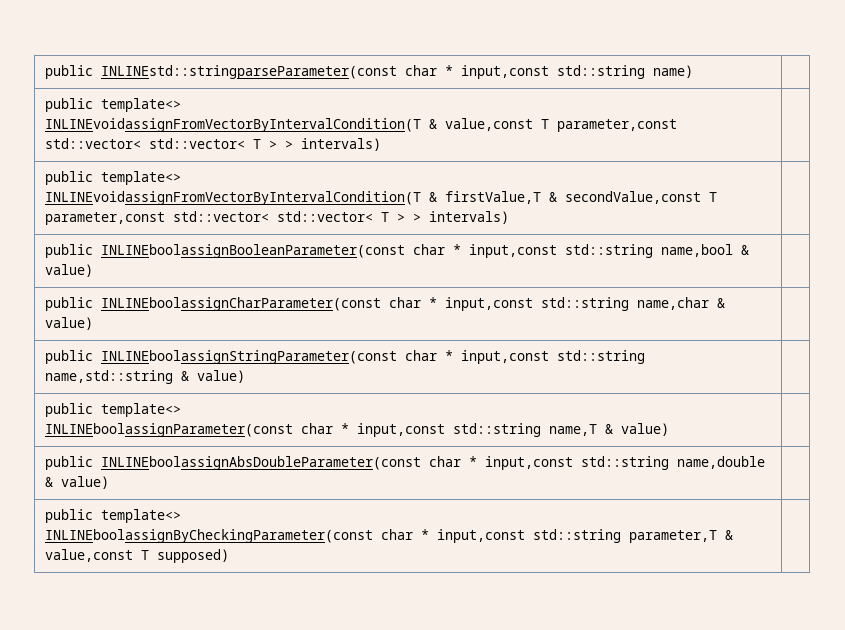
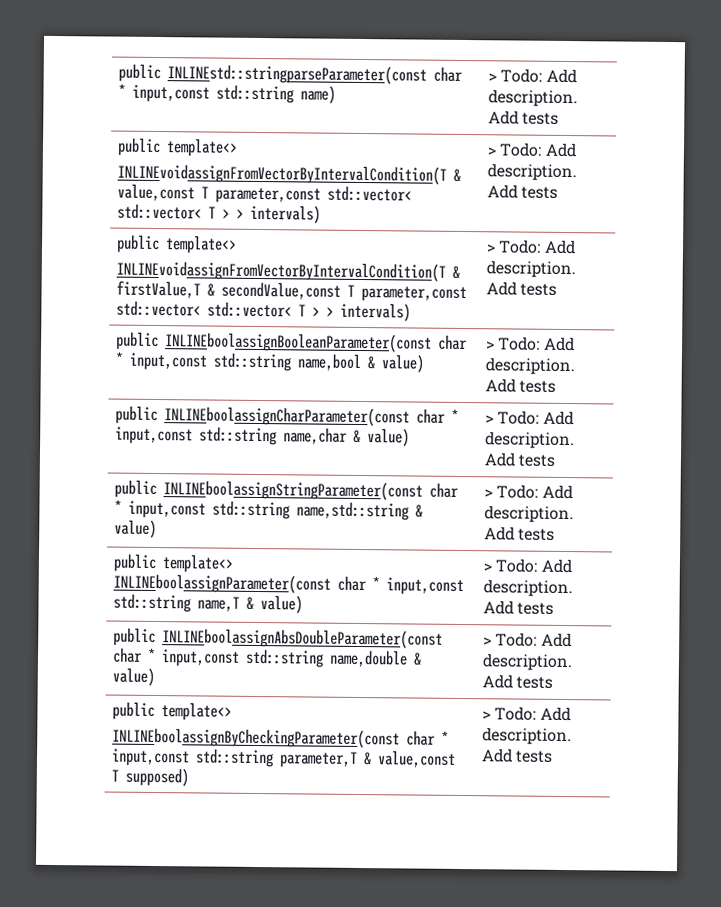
- public INLINEstd::stringparseParameter(const char * input,const std::string name) |
+ public INLINEstd::stringparseParameter(const char * input,const std::string name) | > Todo: Add description. Add tests
  public template<>
- INLINEvoidassignFromVectorByIntervalCondition(T & value,const T parameter,const std::vector< std::vector< T > > intervals) |
+ INLINEvoidassignFromVectorByIntervalCondition(T & value,const T parameter,const std::vector< std::vector< T > > intervals) | > Todo: Add description. Add tests
  public template<>
- INLINEvoidassignFromVectorByIntervalCondition(T & firstValue,T & secondValue,const T parameter,const std::vector< std::vector< T > > intervals) |
+ INLINEvoidassignFromVectorByIntervalCondition(T & firstValue,T & secondValue,const T parameter,const std::vector< std::vector< T > > intervals) | > Todo: Add description. Add tests
- public INLINEboolassignBooleanParameter(const char * input,const std::string name,bool & value) |
+ public INLINEboolassignBooleanParameter(const char * input,const std::string name,bool & value) | > Todo: Add description. Add tests
- public INLINEboolassignCharParameter(const char * input,const std::string name,char & value) |
+ public INLINEboolassignCharParameter(const char * input,const std::string name,char & value) | > Todo: Add description. Add tests
- public INLINEboolassignStringParameter(const char * input,const std::string name,std::string & value) |
+ public INLINEboolassignStringParameter(const char * input,const std::string name,std::string & value) | > Todo: Add description. Add tests
  public template<>
- INLINEboolassignParameter(const char * input,const std::string name,T & value) |
+ INLINEboolassignParameter(const char * input,const std::string name,T & value) | > Todo: Add description. Add tests
- public INLINEboolassignAbsDoubleParameter(const char * input,const std::string name,double & value) |
+ public INLINEboolassignAbsDoubleParameter(const char * input,const std::string name,double & value) | > Todo: Add description. Add tests
  public template<>
- INLINEboolassignByCheckingParameter(const char * input,const std::string parameter,T & value,const T supposed) |
+ INLINEboolassignByCheckingParameter(const char * input,const std::string parameter,T & value,const T supposed) | > Todo: Add description. Add tests

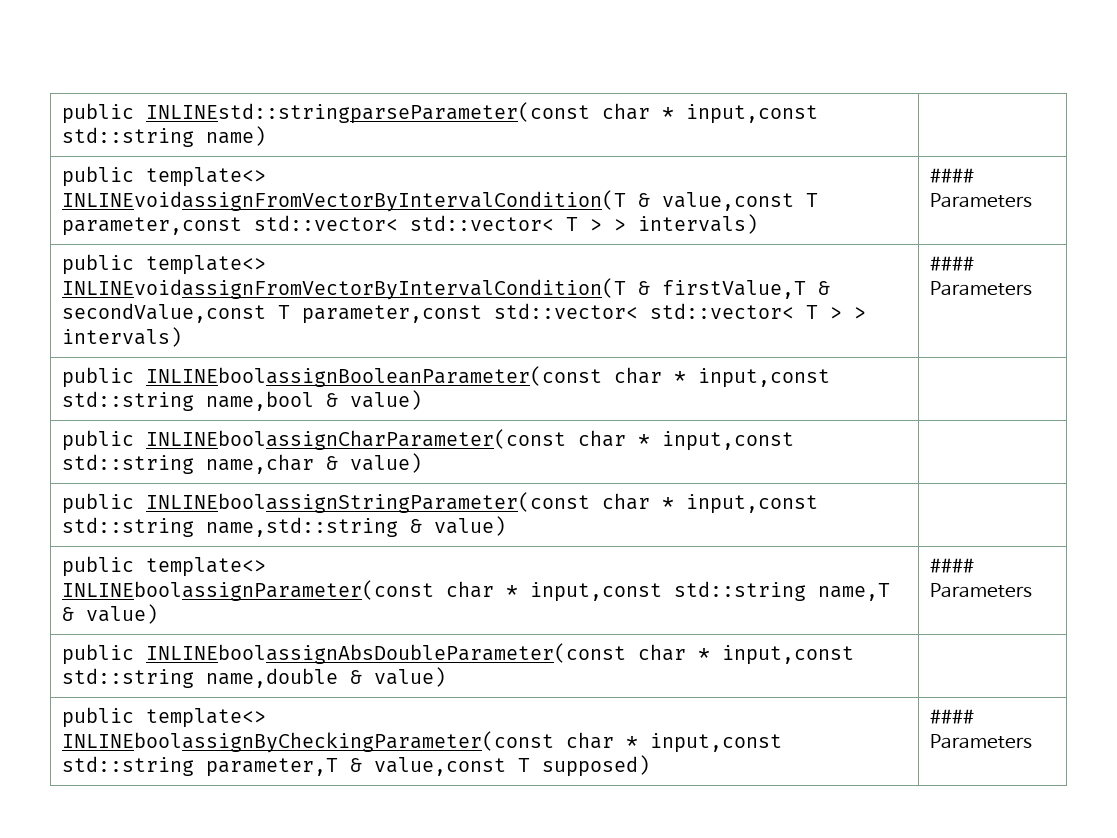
- public INLINEstd::stringparseParameter(const char * input,const std::string name) | > Todo: Add description. Add tests
+ public INLINEstd::stringparseParameter(const char * input,const std::string name) |
  public template<>
- INLINEvoidassignFromVectorByIntervalCondition(T & value,const T parameter,const std::vector< std::vector< T > > intervals) | > Todo: Add description. Add tests
+ INLINEvoidassignFromVectorByIntervalCondition(T & value,const T parameter,const std::vector< std::vector< T > > intervals) | #### Parameters
  public template<>
- INLINEvoidassignFromVectorByIntervalCondition(T & firstValue,T & secondValue,const T parameter,const std::vector< std::vector< T > > intervals) | > Todo: Add description. Add tests
+ INLINEvoidassignFromVectorByIntervalCondition(T & firstValue,T & secondValue,const T parameter,const std::vector< std::vector< T > > intervals) | #### Parameters
- public INLINEboolassignBooleanParameter(const char * input,const std::string name,bool & value) | > Todo: Add description. Add tests
+ public INLINEboolassignBooleanParameter(const char * input,const std::string name,bool & value) |
- public INLINEboolassignCharParameter(const char * input,const std::string name,char & value) | > Todo: Add description. Add tests
+ public INLINEboolassignCharParameter(const char * input,const std::string name,char & value) |
- public INLINEboolassignStringParameter(const char * input,const std::string name,std::string & value) | > Todo: Add description. Add tests
+ public INLINEboolassignStringParameter(const char * input,const std::string name,std::string & value) |
  public template<>
- INLINEboolassignParameter(const char * input,const std::string name,T & value) | > Todo: Add description. Add tests
+ INLINEboolassignParameter(const char * input,const std::string name,T & value) | #### Parameters
- public INLINEboolassignAbsDoubleParameter(const char * input,const std::string name,double & value) | > Todo: Add description. Add tests
+ public INLINEboolassignAbsDoubleParameter(const char * input,const std::string name,double & value) |
  public template<>
- INLINEboolassignByCheckingParameter(const char * input,const std::string parameter,T & value,const T supposed) | > Todo: Add description. Add tests
+ INLINEboolassignByCheckingParameter(const char * input,const std::string parameter,T & value,const T supposed) | #### Parameters

